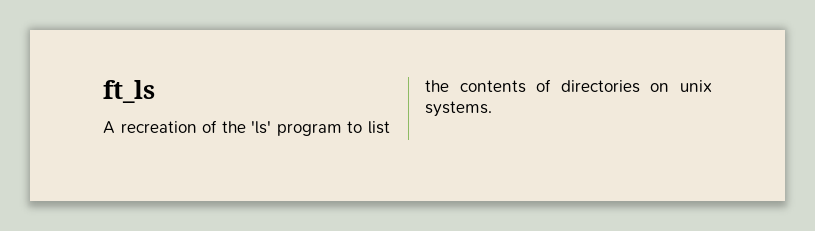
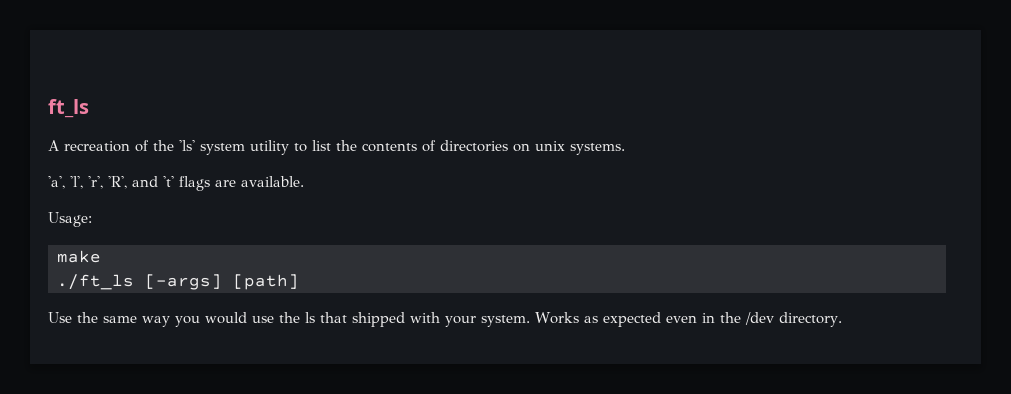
- A recreation of the 'ls' program to list the contents of directories on unix systems.
+ A recreation of the 'ls' system utility to list the contents of directories on unix systems.
+ 'a', 'l', 'r', 'R', and 't' flags are available.
+ Usage:
+ make
+ ./ft_ls [-args] [path]
+ Use the same way you would use the ls that shipped with your system. Works as expected even in the /dev directory.

